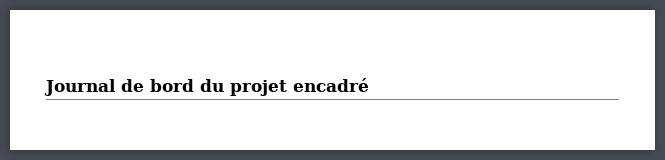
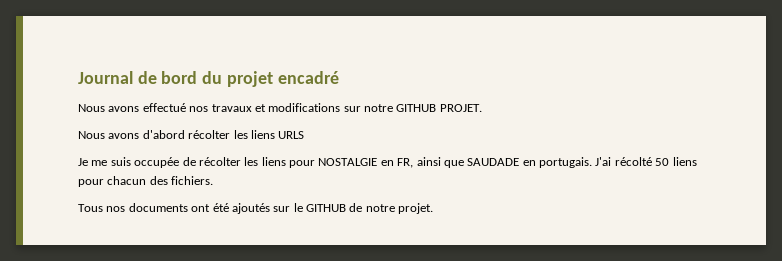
+ Nous avons effectué nos travaux et modifications sur notre GITHUB PROJET.
+ Nous avons d'abord récolter les liens URLS
+ Je me suis occupée de récolter les liens pour NOSTALGIE en FR, ainsi que SAUDADE en portugais. J'ai récolté 50 liens pour chacun des fichiers.
+ Tous nos documents ont été ajoutés sur le GITHUB de notre projet.

